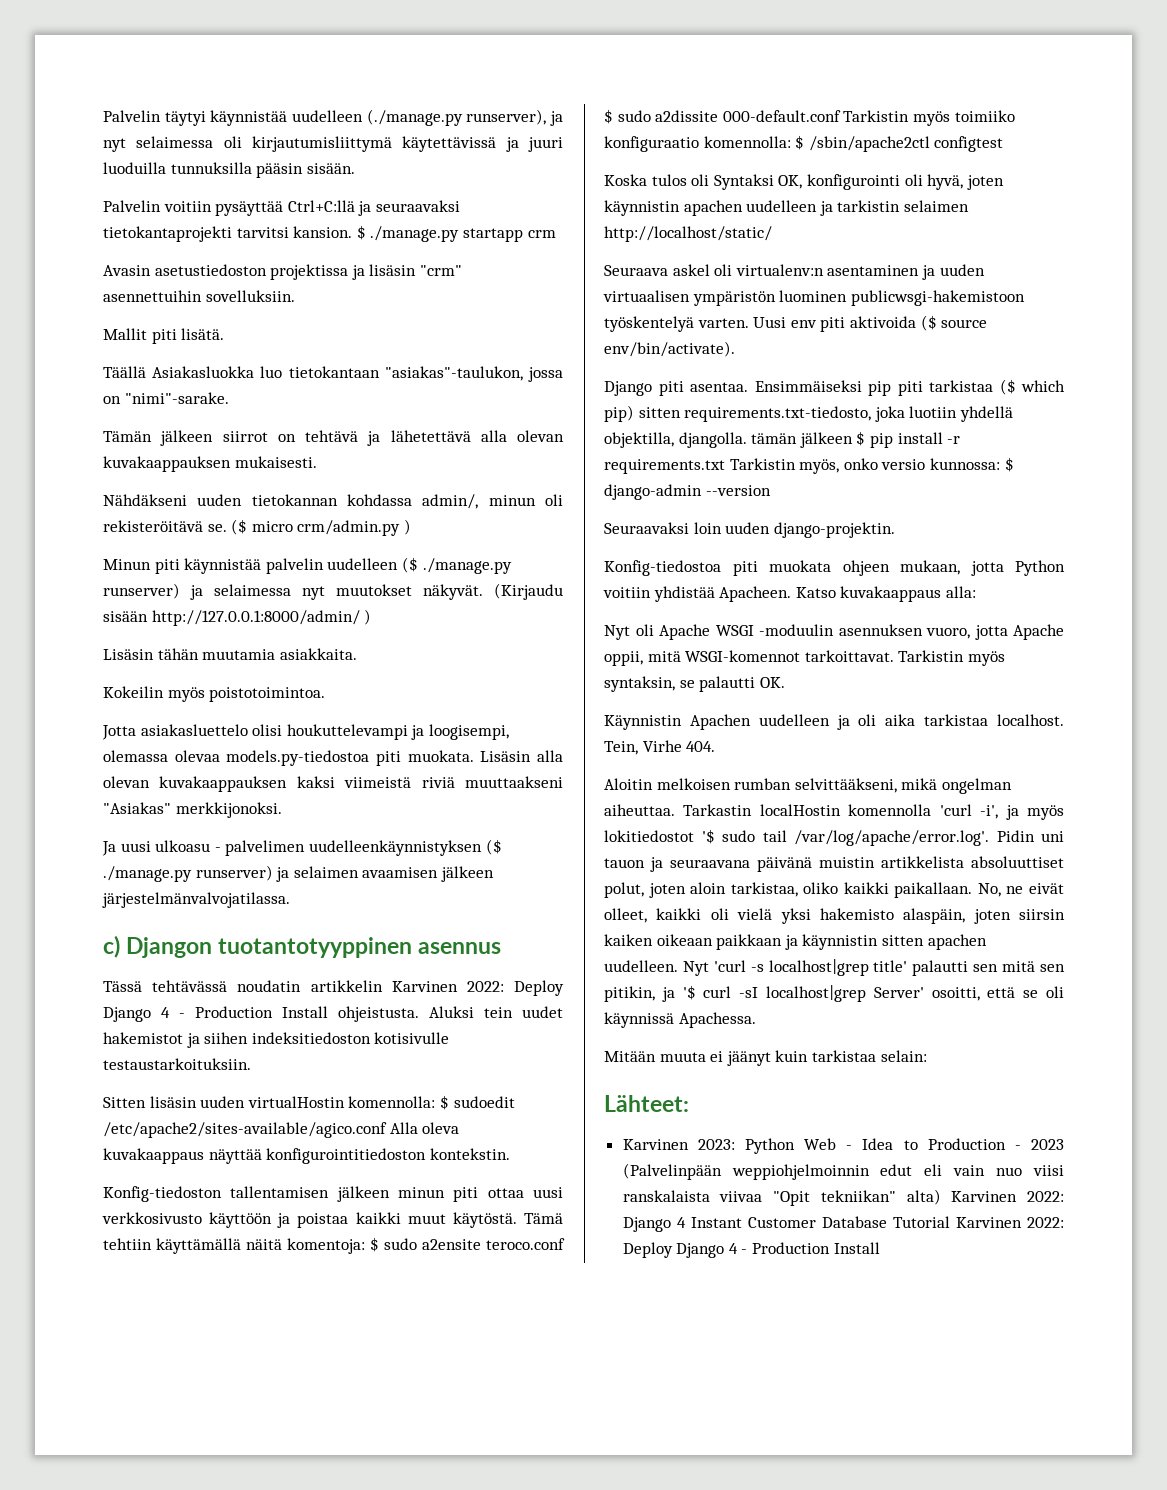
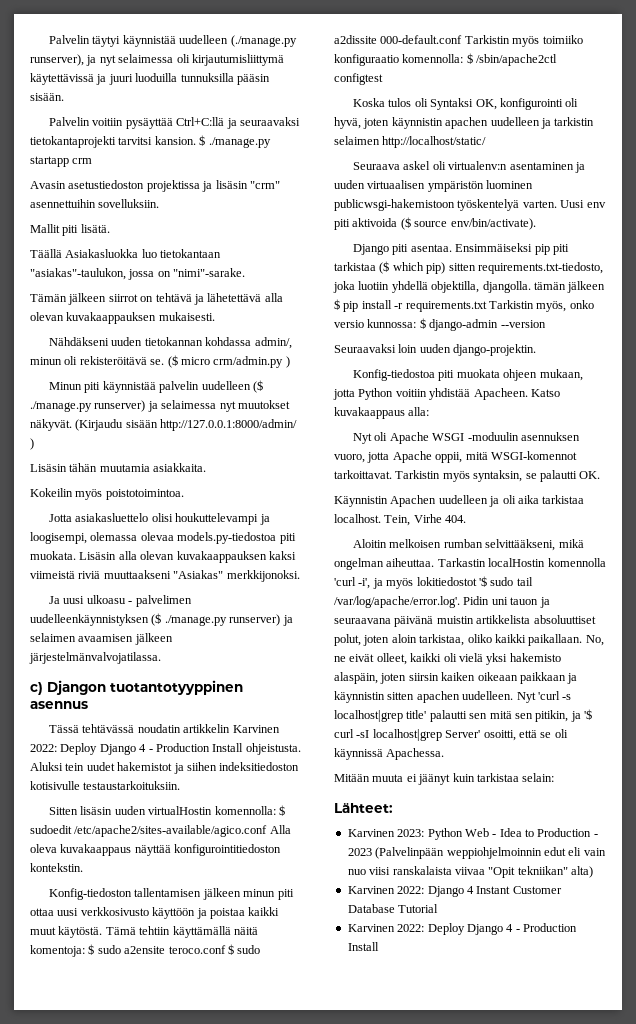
- Karvinen 2023: Python Web - Idea to Production - 2023 (Palvelinpään weppiohjelmoinnin edut eli vain nuo viisi ranskalaista viivaa "Opit tekniikan" alta) Karvinen 2022: Django 4 Instant Customer Database Tutorial Karvinen 2022: Deploy Django 4 - Production Install
+ Karvinen 2023: Python Web - Idea to Production - 2023 (Palvelinpään weppiohjelmoinnin edut eli vain nuo viisi ranskalaista viivaa "Opit tekniikan" alta)
+ Karvinen 2022: Django 4 Instant Customer Database Tutorial
+ Karvinen 2022: Deploy Django 4 - Production Install

